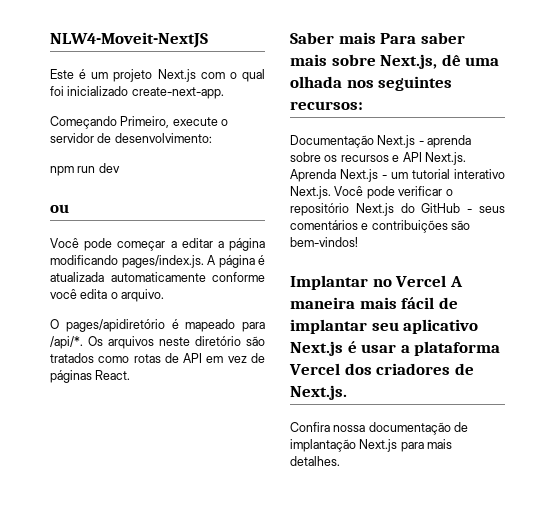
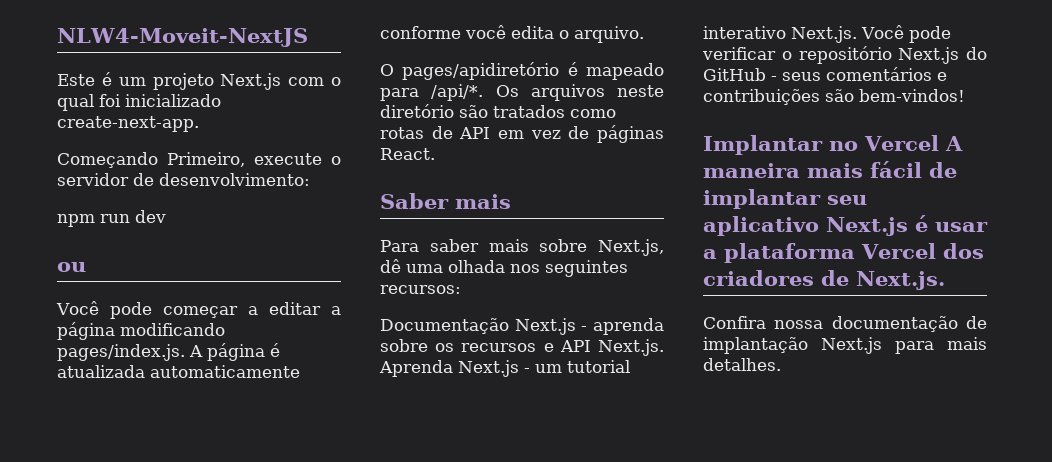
- Saber mais Para saber mais sobre Next.js, dê uma olhada nos seguintes recursos:
+ Saber mais
+ Para saber mais sobre Next.js, dê uma olhada nos seguintes recursos:

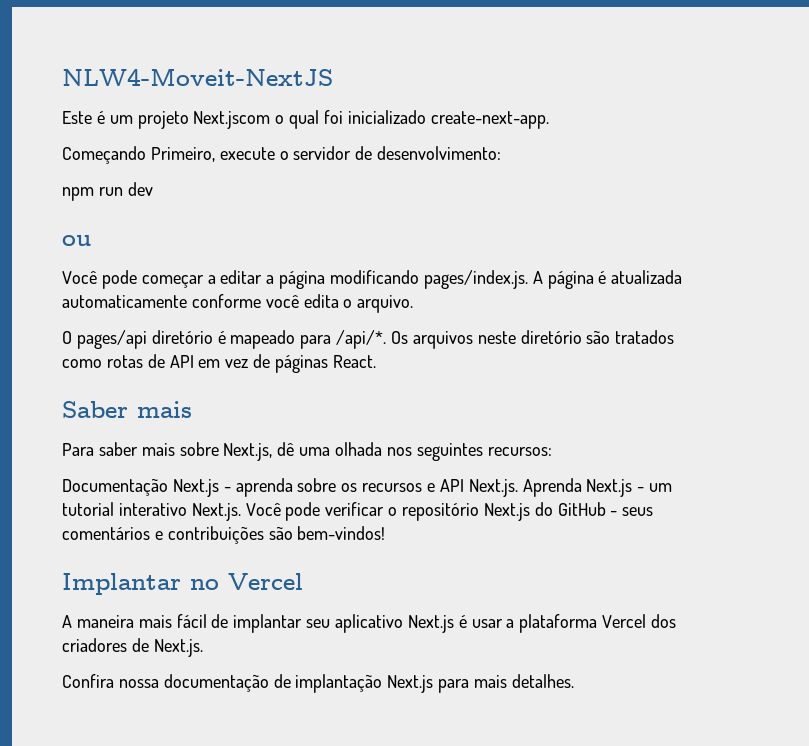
- Este é um projeto Next.js com o qual foi inicializado create-next-app.
+ Este é um projeto Next.jscom o qual foi inicializado create-next-app.
- O pages/apidiretório é mapeado para /api/*.
+ O pages/api diretório é mapeado para /api/*.
- Implantar no Vercel A maneira mais fácil de implantar seu aplicativo Next.js é usar a plataforma Vercel dos criadores de Next.js.
+ Implantar no Vercel
+ A maneira mais fácil de implantar seu aplicativo Next.js é usar a plataforma Vercel dos criadores de Next.js.

